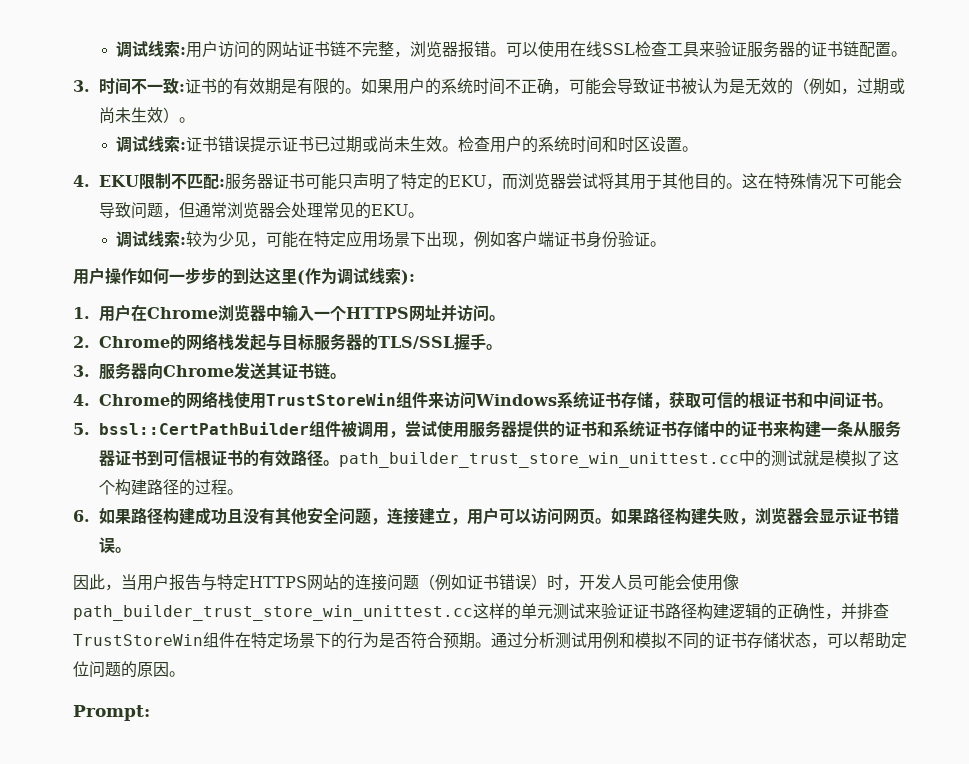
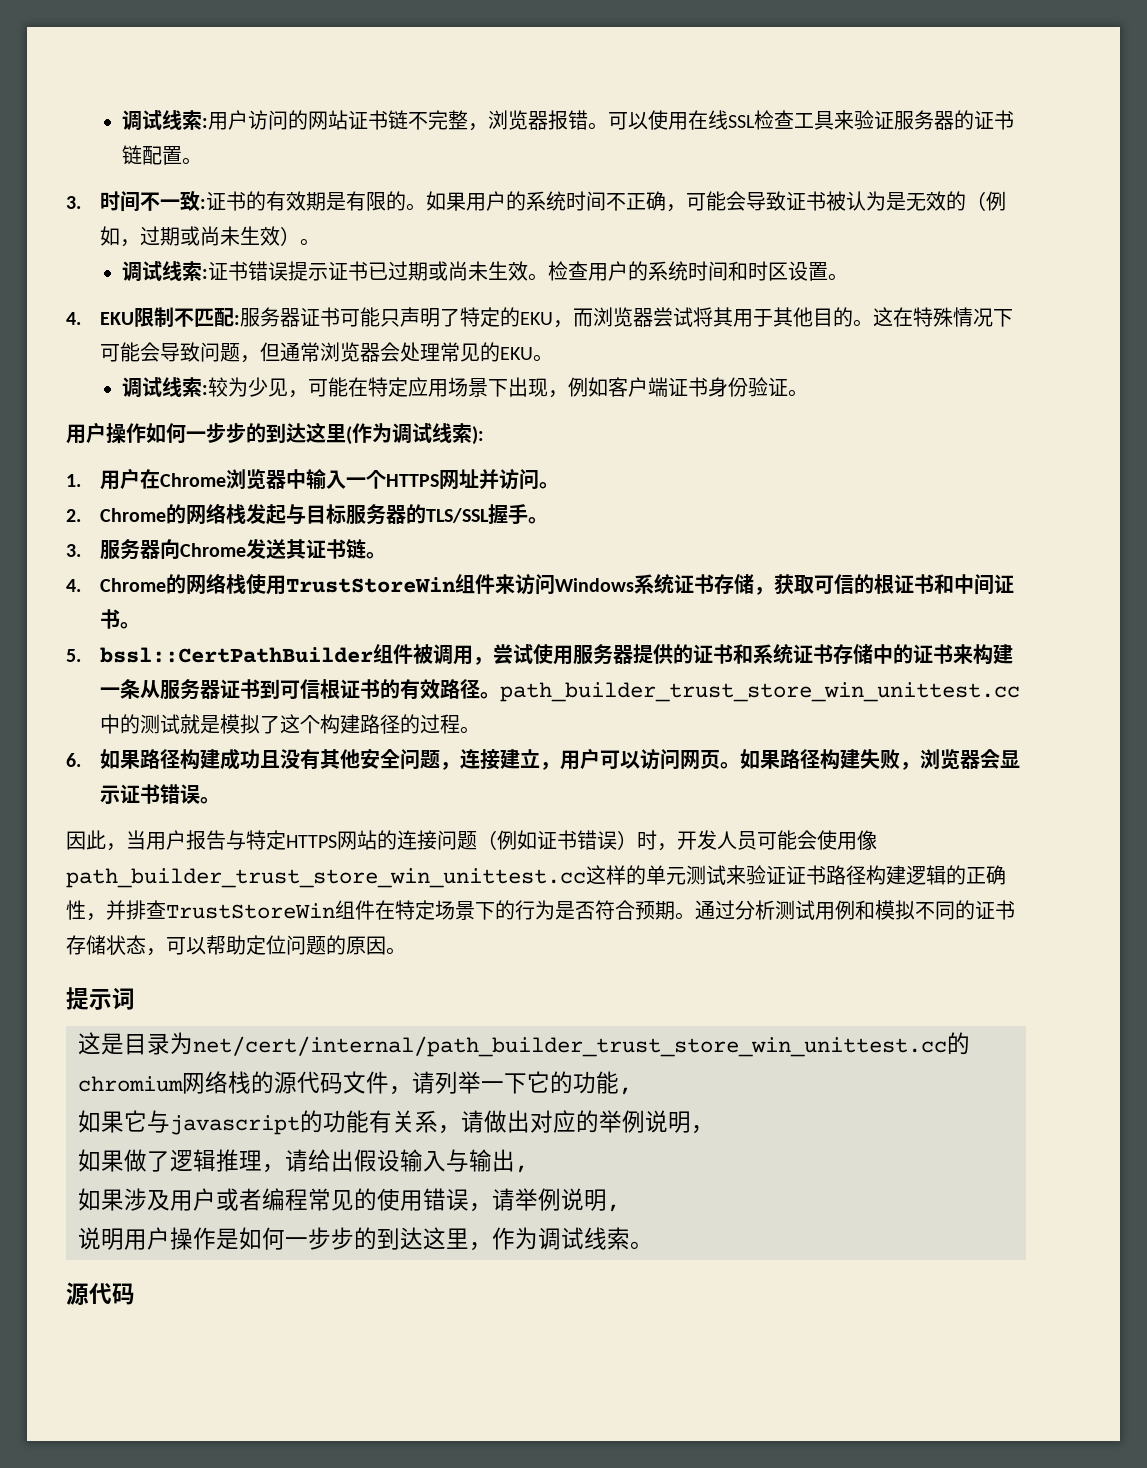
- Prompt:
+ 提示词
+ 这是目录为net/cert/internal/path_builder_trust_store_win_unittest.cc的chromium网络栈的源代码文件，请列举一下它的功能,
+ 如果它与javascript的功能有关系，请做出对应的举例说明，
+ 如果做了逻辑推理，请给出假设输入与输出,
+ 如果涉及用户或者编程常见的使用错误，请举例说明,
+ 说明用户操作是如何一步步的到达这里，作为调试线索。
+ 源代码

